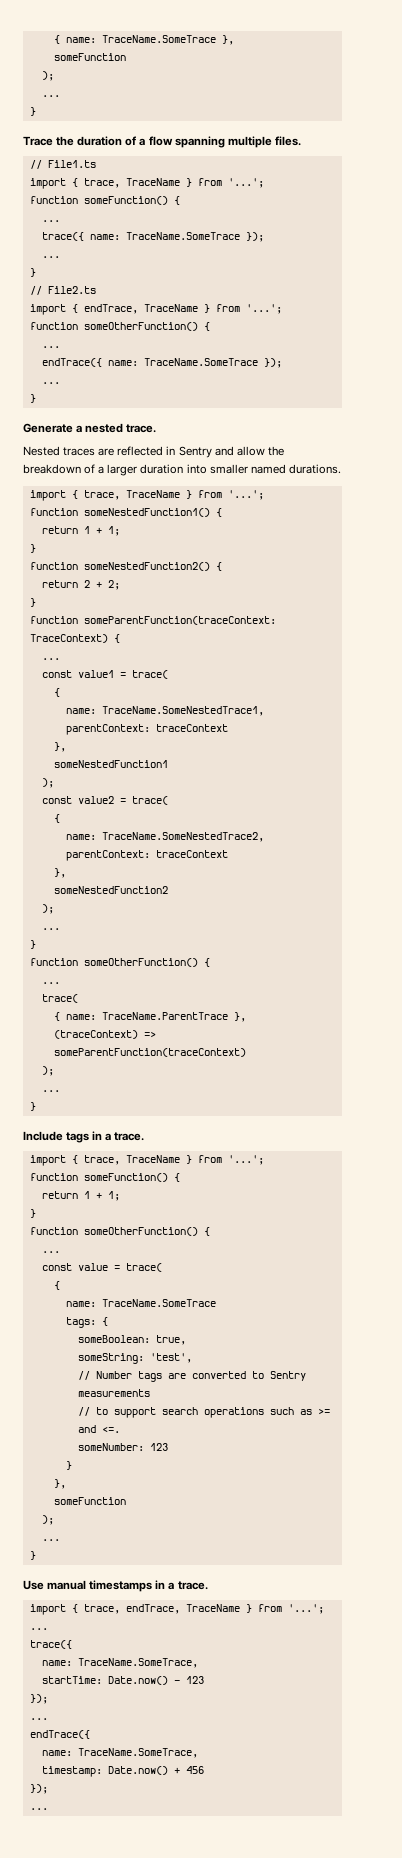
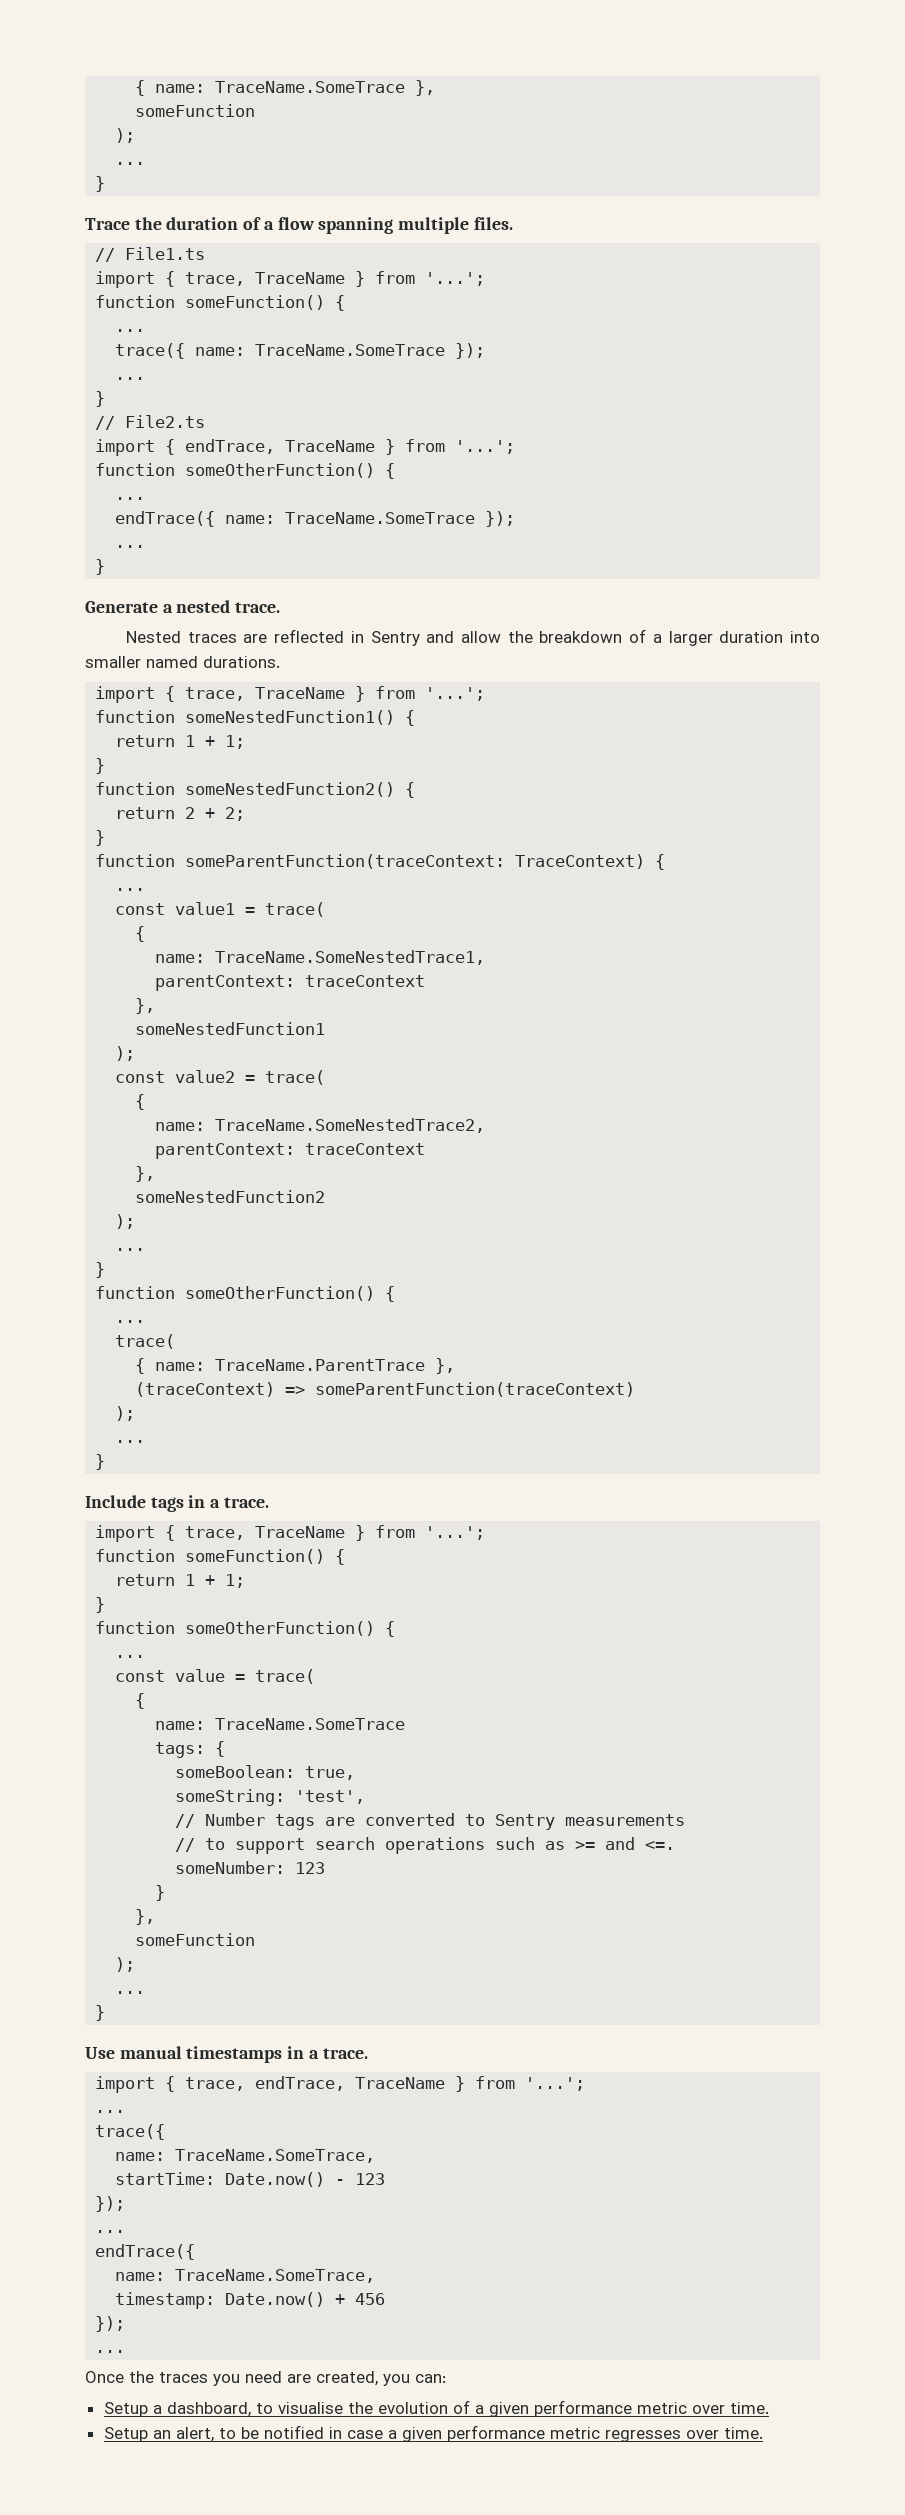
+ Once the traces you need are created, you can:
+ Setup a dashboard, to visualise the evolution of a given performance metric over time.
+ Setup an alert, to be notified in case a given performance metric regresses over time.

